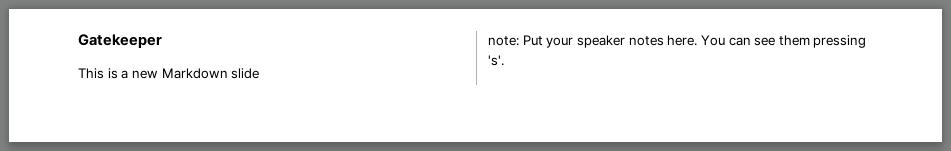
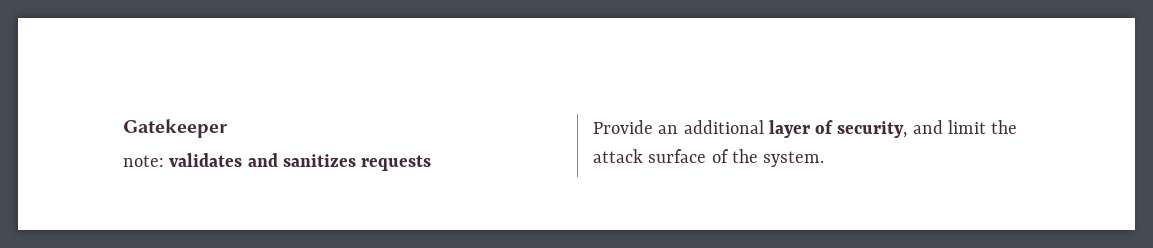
- This is a new Markdown slide
- note: Put your speaker notes here. You can see them pressing 's'.
+ note: validates and sanitizes requests
+ Provide an additional layer of security, and limit the attack surface of the system.

